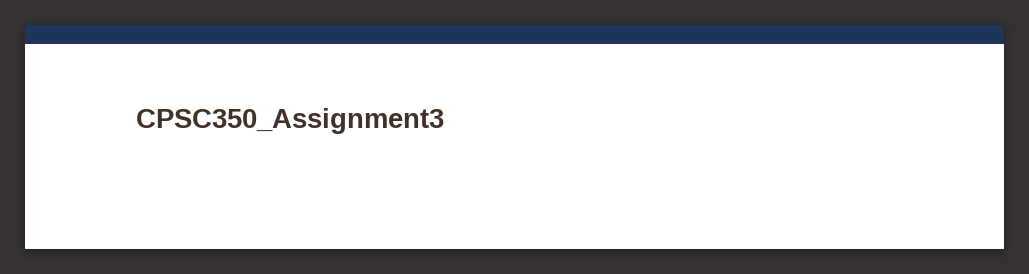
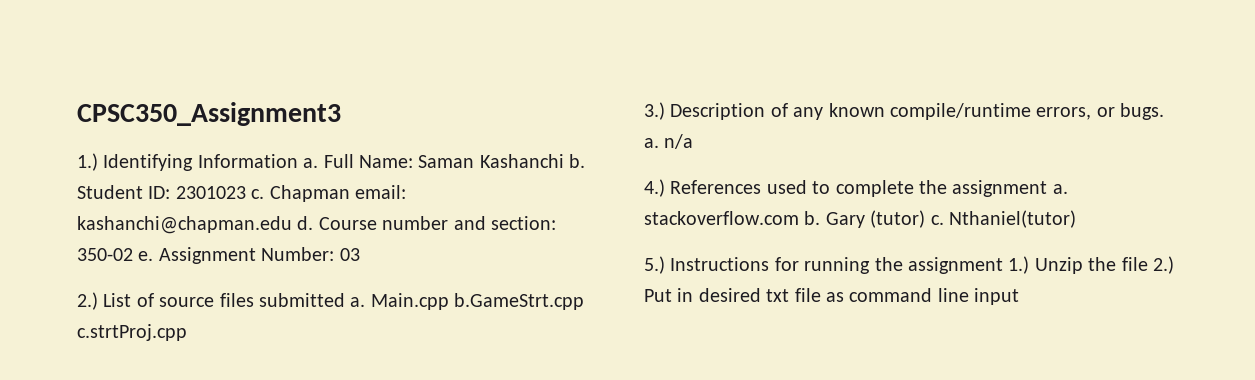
+ 1.) Identifying Information a. Full Name: Saman Kashanchi b. Student ID: 2301023 c. Chapman email: kashanchi@chapman.edu d. Course number and section: 350-02 e. Assignment Number: 03
+ 2.) List of source files submitted a. Main.cpp b.GameStrt.cpp c.strtProj.cpp
+ 3.) Description of any known compile/runtime errors, or bugs. a. n/a
+ 4.) References used to complete the assignment a. stackoverflow.com b. Gary (tutor) c. Nthaniel(tutor)
+ 5.) Instructions for running the assignment 1.) Unzip the file 2.) Put in desired txt file as command line input

